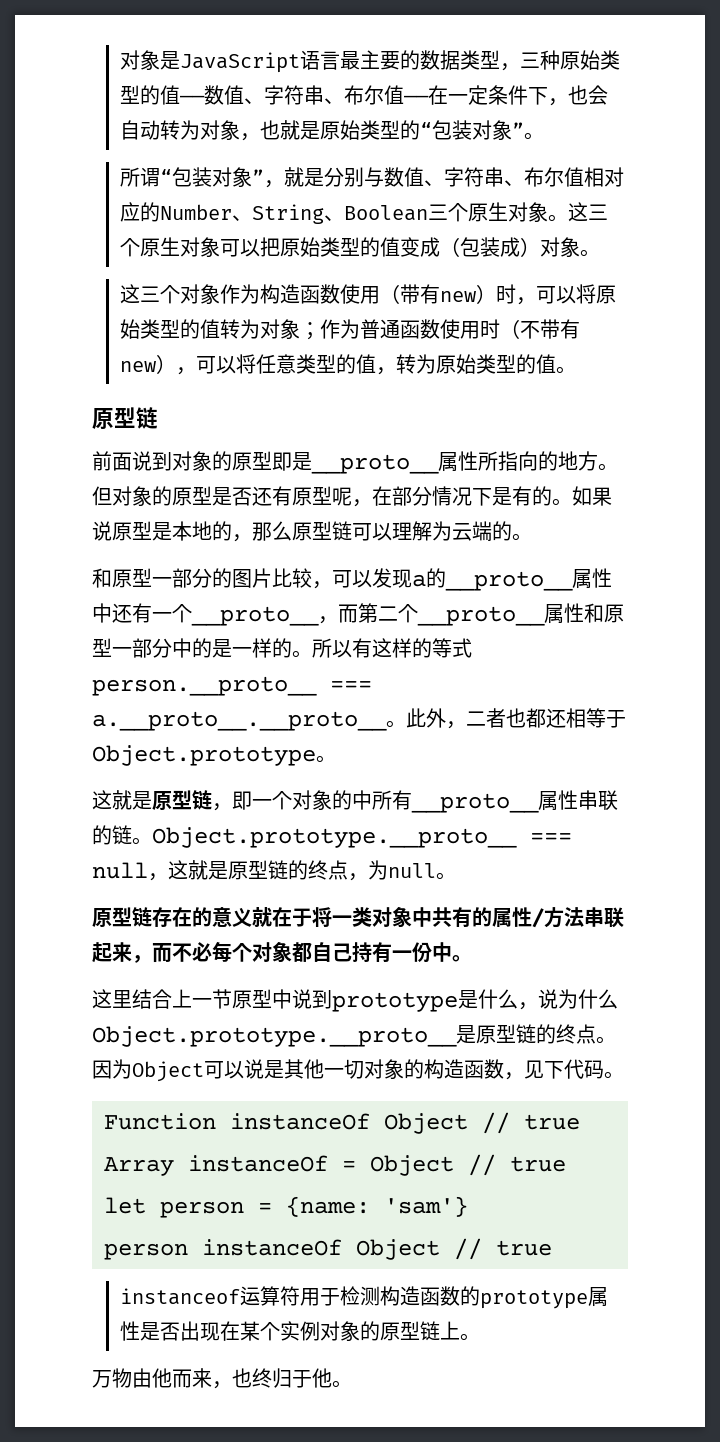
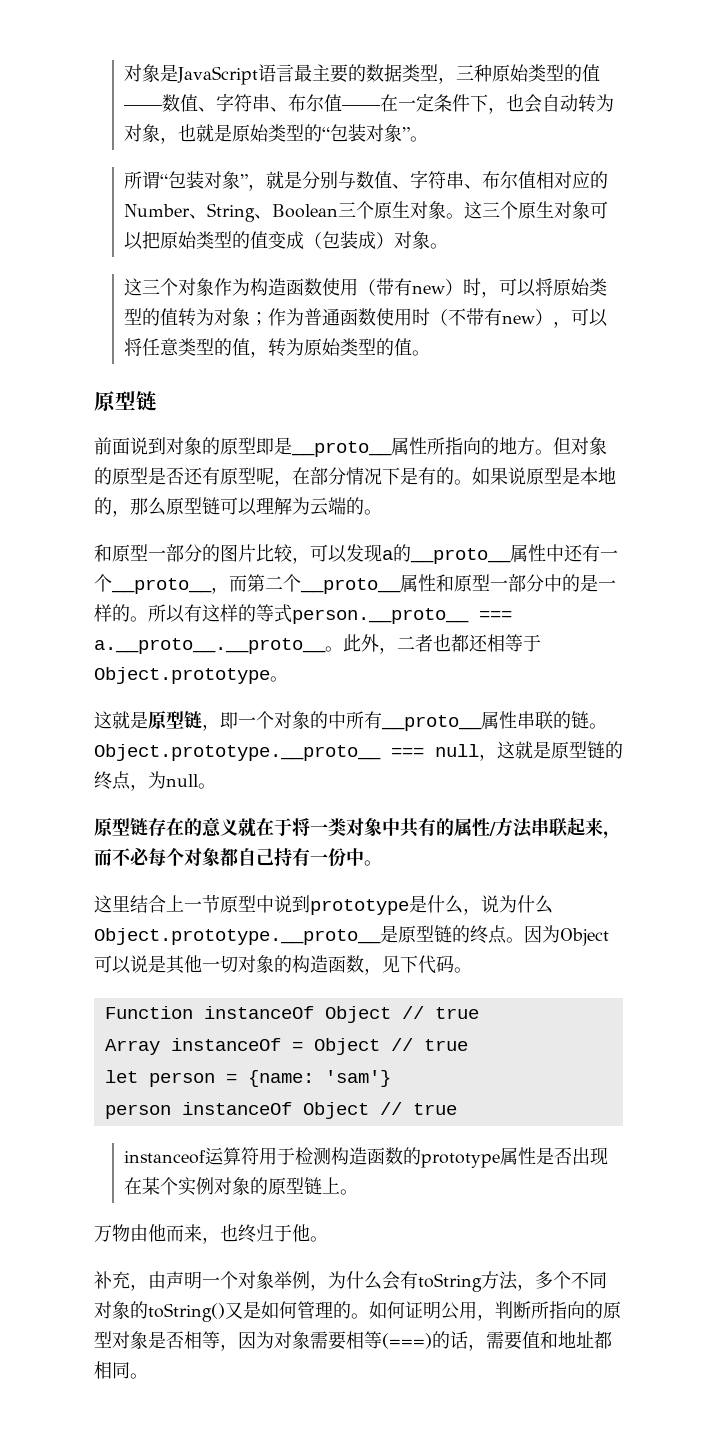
+ 补充，由声明一个对象举例，为什么会有toString方法，多个不同对象的toString()又是如何管理的。如何证明公用，判断所指向的原型对象是否相等，因为对象需要相等(===)的话，需要值和地址都相同。

